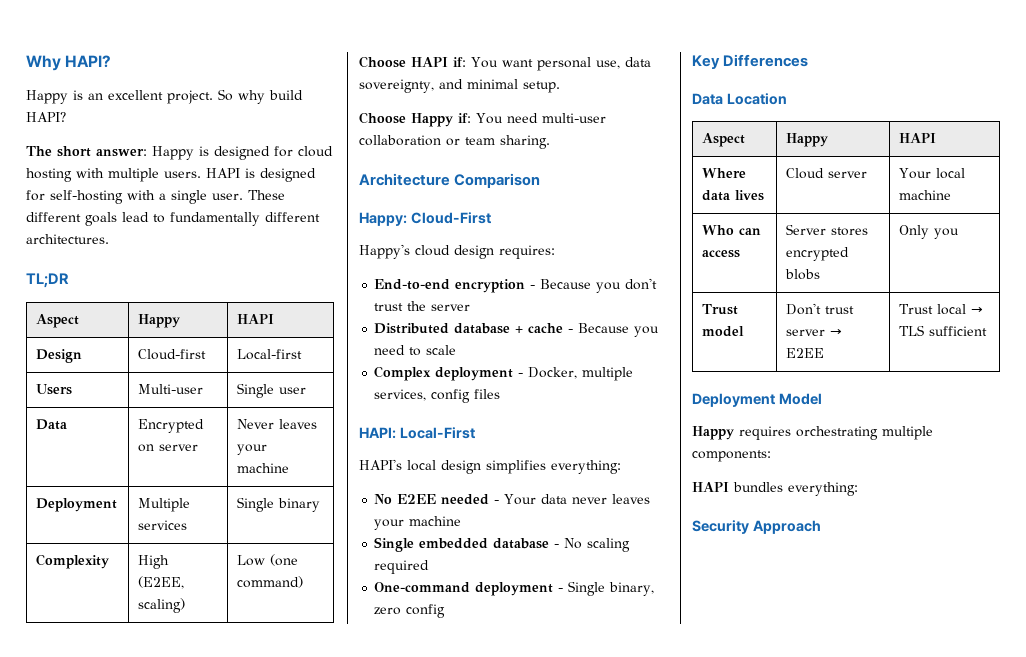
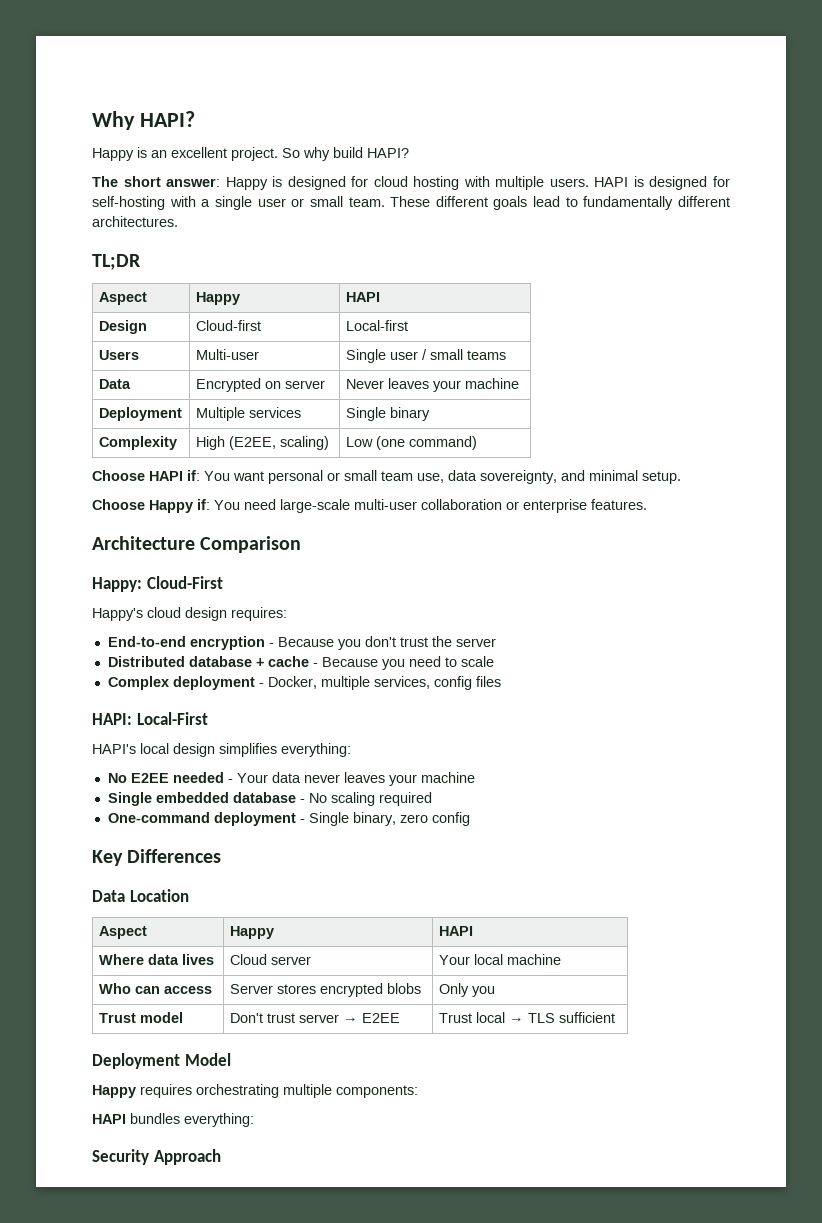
- HAPI is designed for self-hosting with a single user.
+ HAPI is designed for self-hosting with a single user or small team.
- Users | Multi-user | Single user
+ Users | Multi-user | Single user / small teams
- Choose HAPI if: You want personal use, data sovereignty, and minimal setup.
+ Choose HAPI if: You want personal or small team use, data sovereignty, and minimal setup.
- Choose Happy if: You need multi-user collaboration or team sharing.
+ Choose Happy if: You need large-scale multi-user collaboration or enterprise features.

